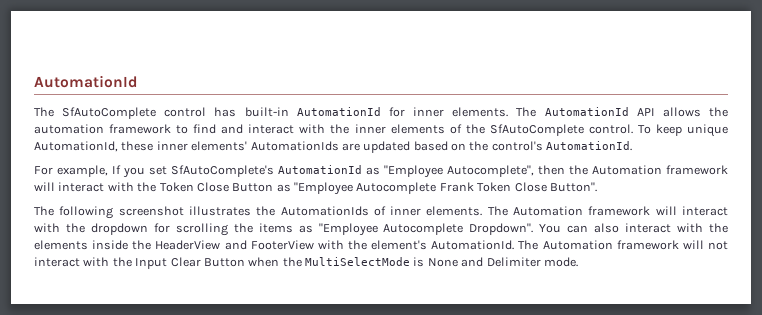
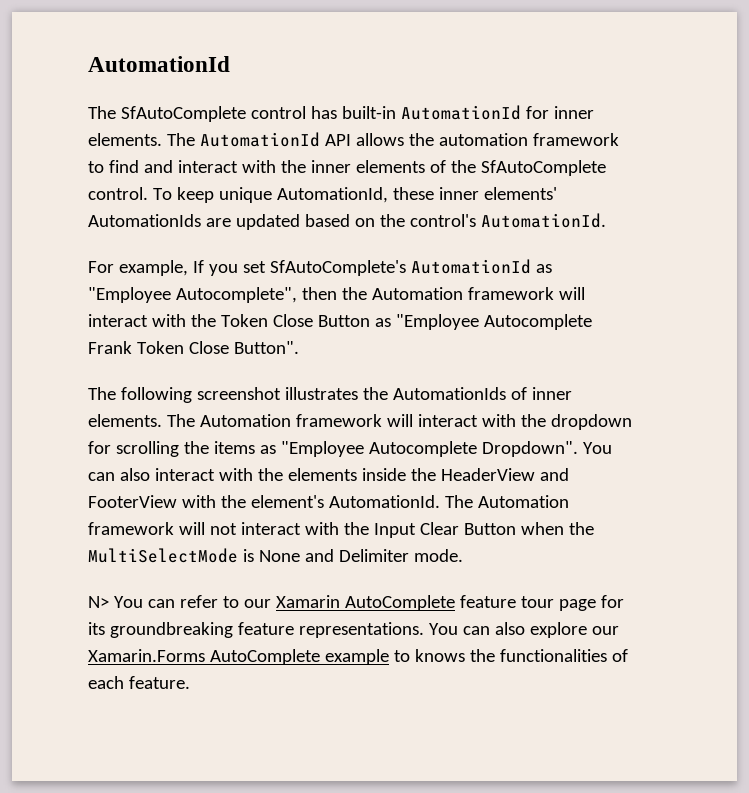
+ N> You can refer to our Xamarin AutoComplete feature tour page for its groundbreaking feature representations. You can also explore our Xamarin.Forms AutoComplete example to knows the functionalities of each feature.

